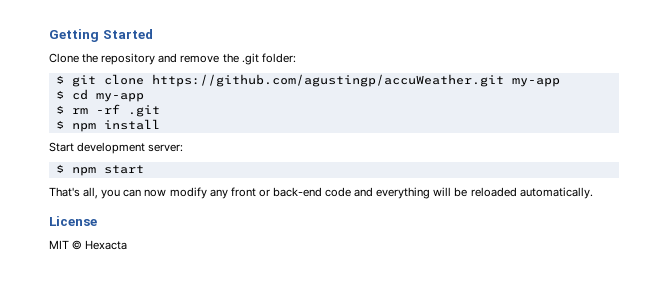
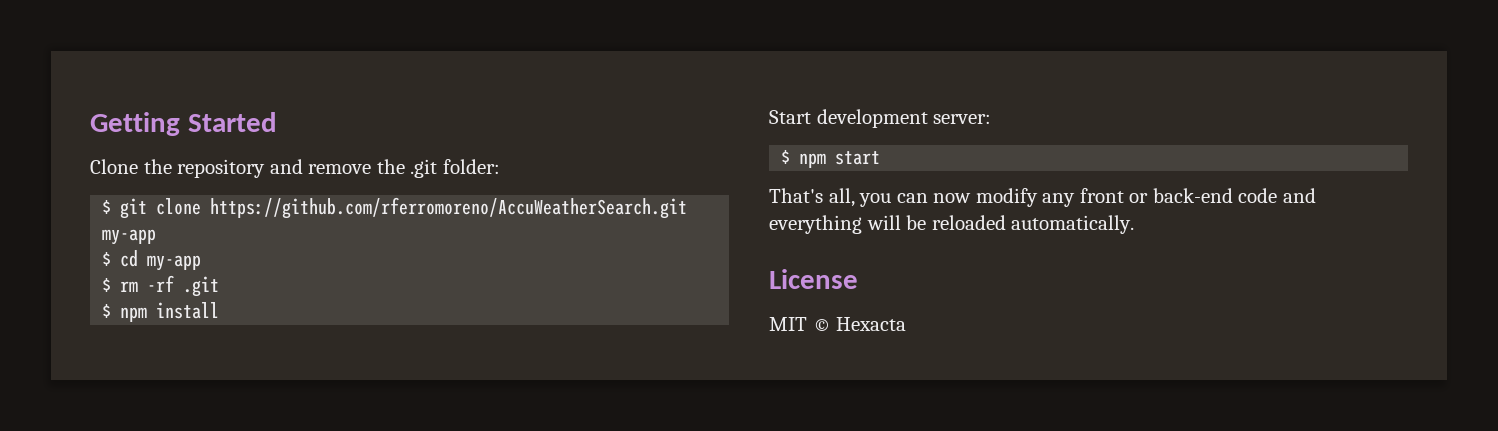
- $ git clone https://github.com/agustingp/accuWeather.git my-app
+ $ git clone https://github.com/rferromoreno/AccuWeatherSearch.git my-app

